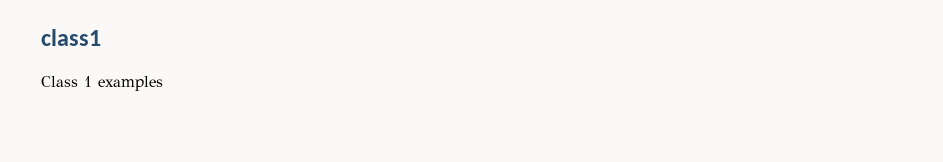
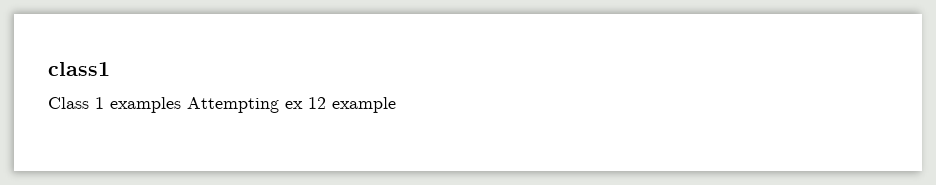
- Class 1 examples
+ Class 1 examples Attempting ex 12 example

